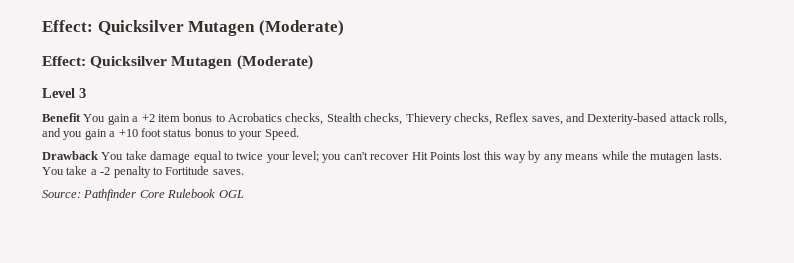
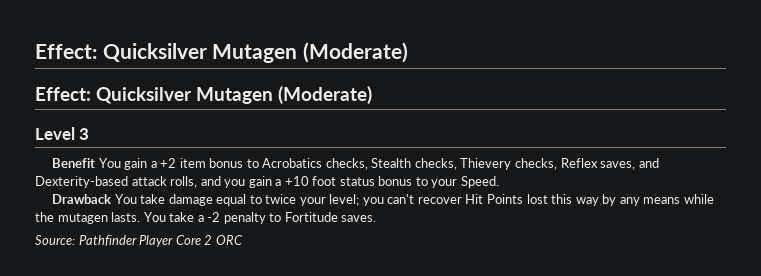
- Source: Pathfinder Core Rulebook OGL
+ Source: Pathfinder Player Core 2 ORC

